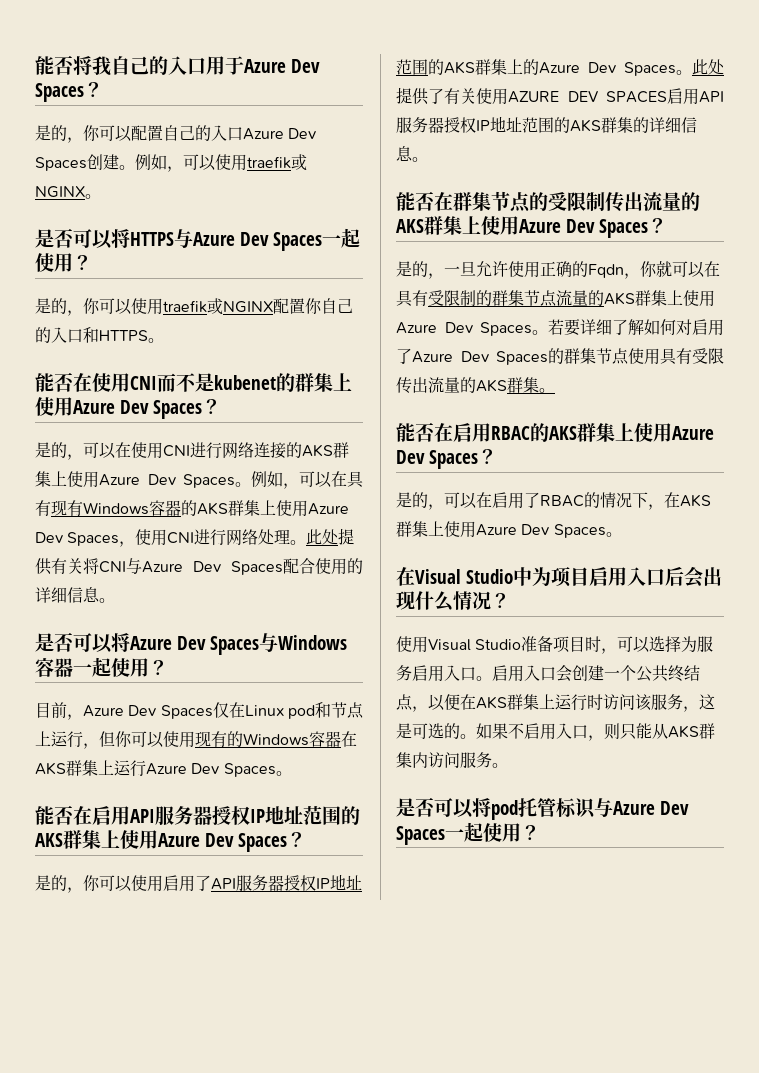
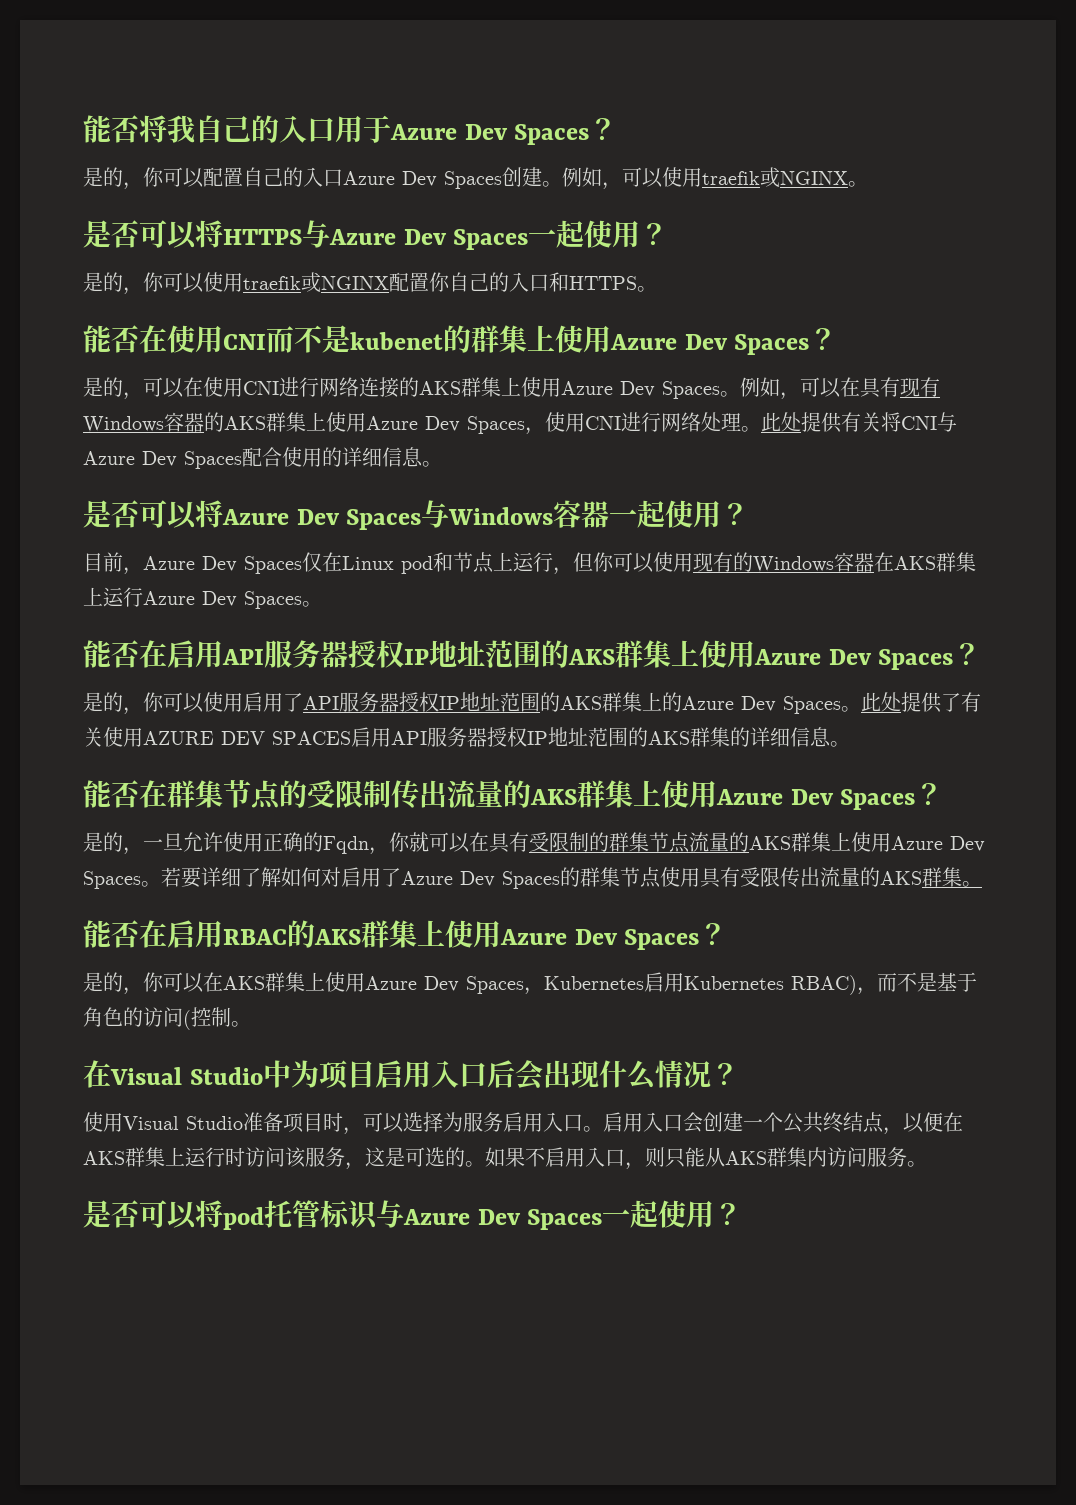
- 是的，可以在启用了RBAC的情况下，在AKS群集上使用Azure Dev Spaces。
+ 是的，你可以在AKS群集上使用Azure Dev Spaces，Kubernetes启用Kubernetes RBAC)，而不是基于角色的访问(控制。

